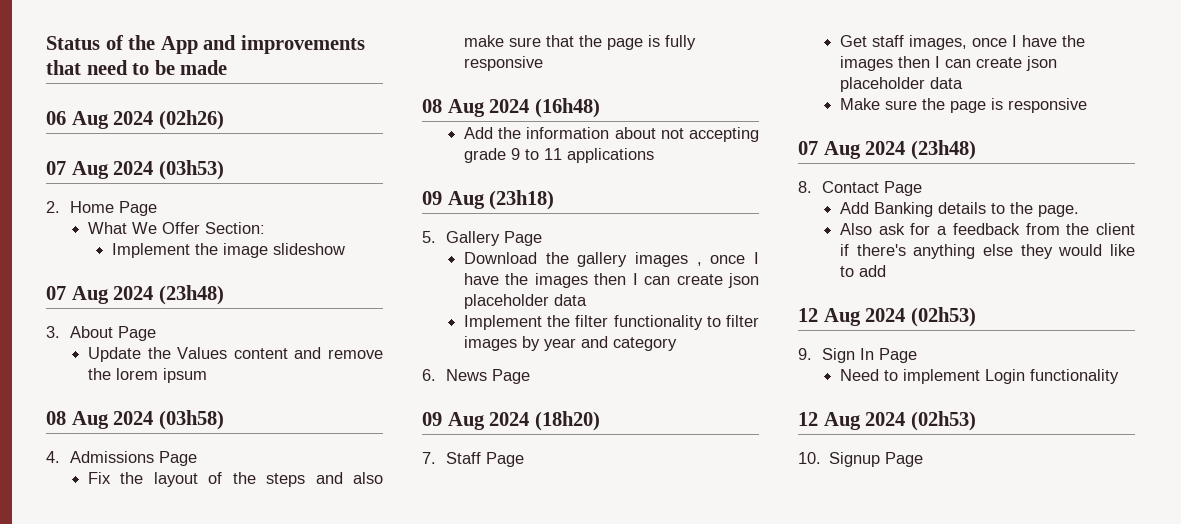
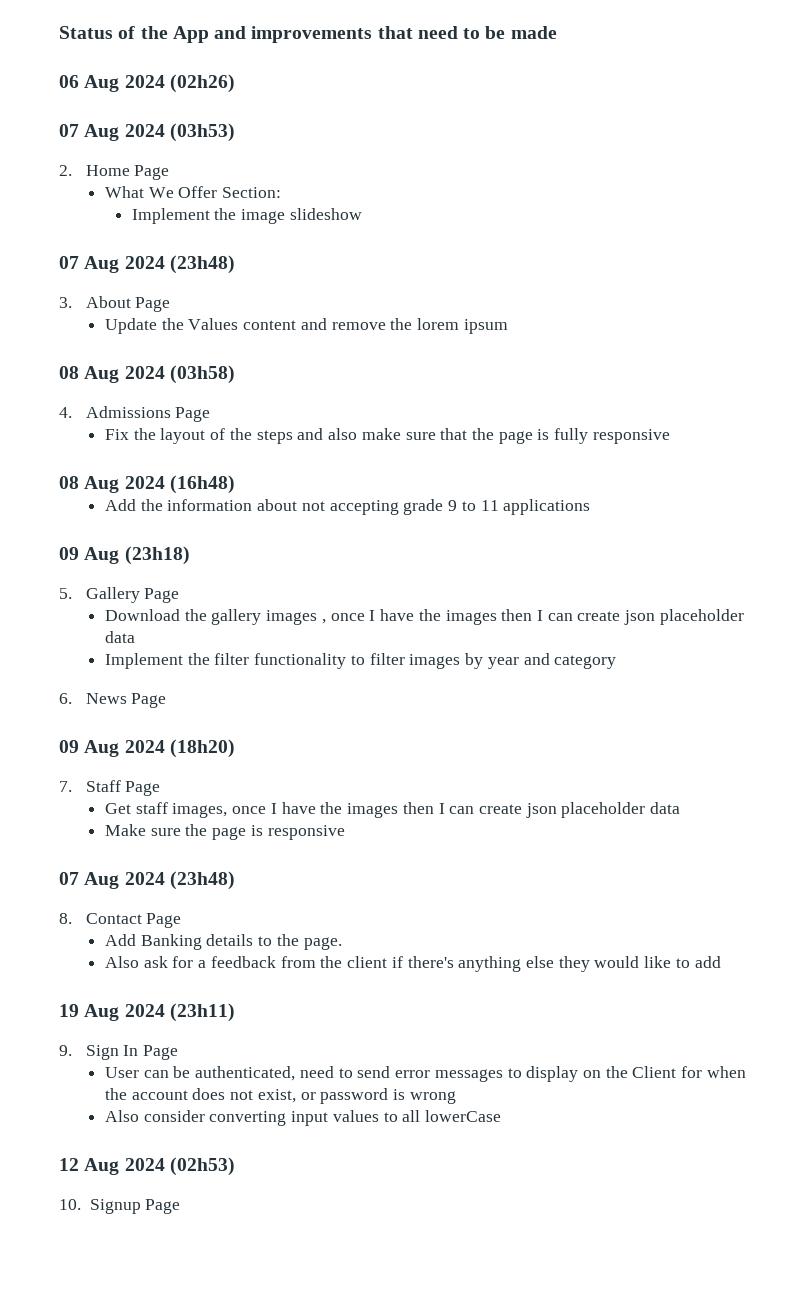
  Also ask for a feedback from the client if there's anything else they would like to add
- 12 Aug 2024 (02h53)
+ 19 Aug 2024 (23h11)
- Need to implement Login functionality
+ User can be authenticated, need to send error messages to display on the Client for when the account does not exist, or password is wrong
+ Also consider converting input values to all lowerCase

